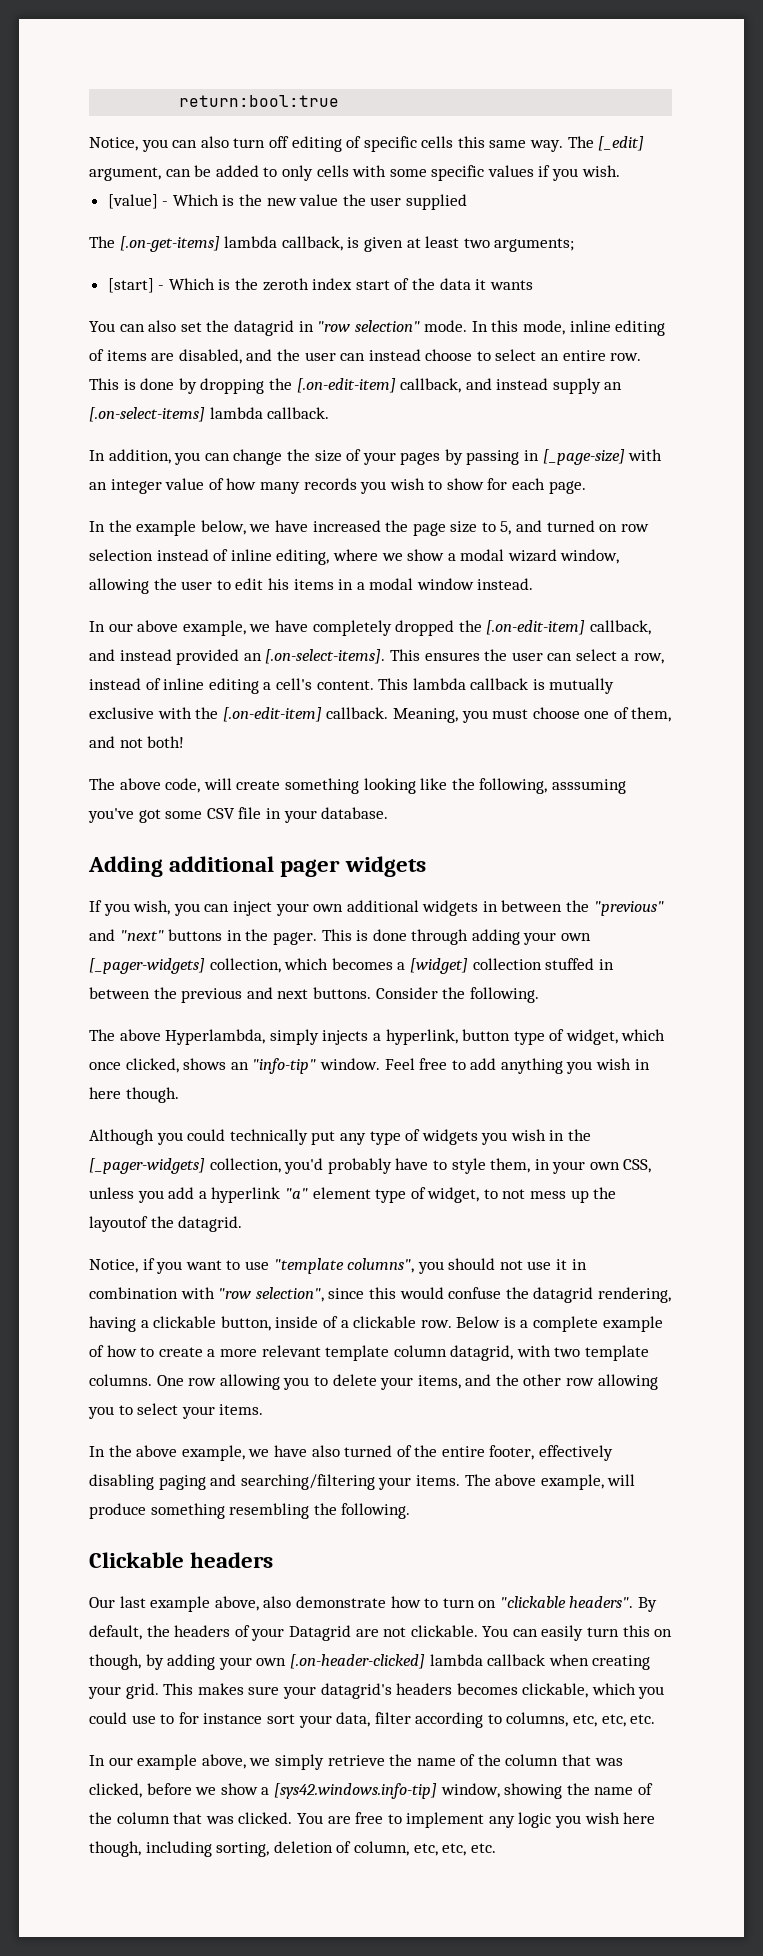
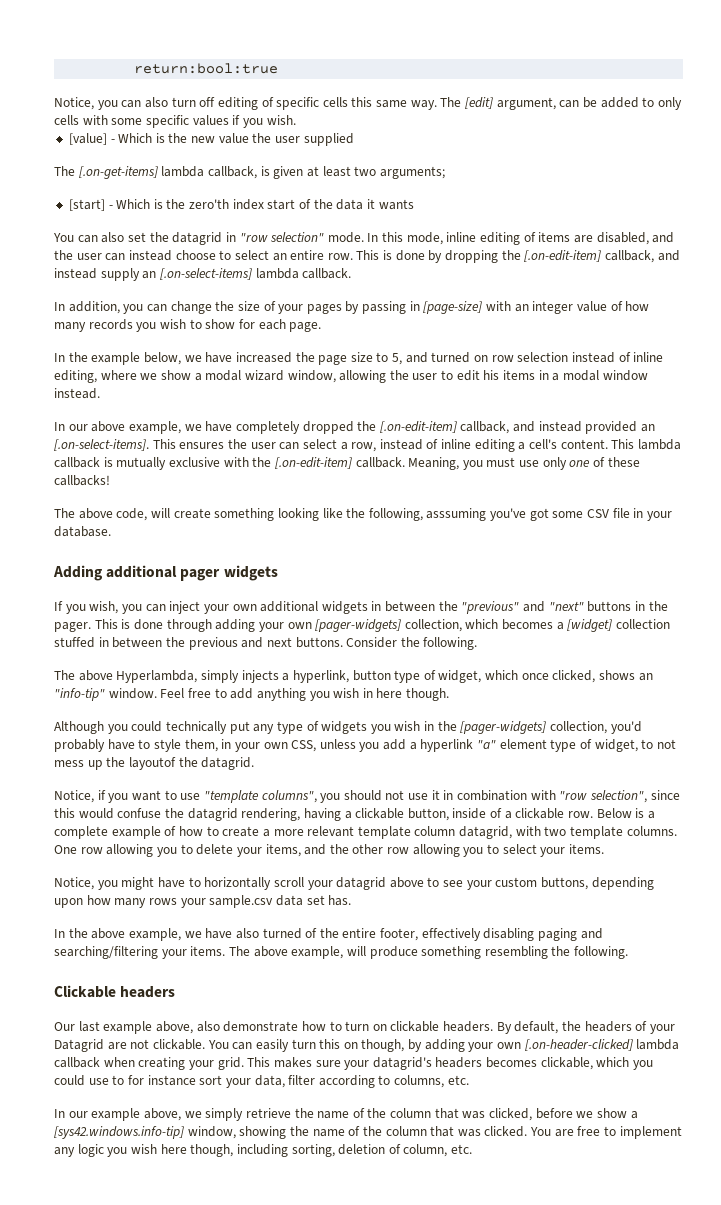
- The [_edit] argument, can be added to only cells with some specific values if you wish.
+ The [edit] argument, can be added to only cells with some specific values if you wish.
- [start] - Which is the zeroth index start of the data it wants
+ [start] - Which is the zero'th index start of the data it wants
- In addition, you can change the size of your pages by passing in [_page-size] with an integer value of how many records you wish to show for each page.
+ In addition, you can change the size of your pages by passing in [page-size] with an integer value of how many records you wish to show for each page.
- Meaning, you must choose one of them, and not both!
+ Meaning, you must use only one of these callbacks!
- This is done through adding your own [_pager-widgets] collection, which becomes a [widget] collection stuffed in between the previous and next buttons.
+ This is done through adding your own [pager-widgets] collection, which becomes a [widget] collection stuffed in between the previous and next buttons.
- Although you could technically put any type of widgets you wish in the [_pager-widgets] collection, you'd probably have to style them, in your own CSS, unless you add a hyperlink "a" element type of widget, to not mess up the layoutof the datagrid.
+ Although you could technically put any type of widgets you wish in the [pager-widgets] collection, you'd probably have to style them, in your own CSS, unless you add a hyperlink "a" element type of widget, to not mess up the layoutof the datagrid.
+ Notice, you might have to horizontally scroll your datagrid above to see your custom buttons, depending upon how many rows your sample.csv data set has.
- Our last example above, also demonstrate how to turn on "clickable headers".
+ Our last example above, also demonstrate how to turn on clickable headers.
- This makes sure your datagrid's headers becomes clickable, which you could use to for instance sort your data, filter according to columns, etc, etc, etc.
+ This makes sure your datagrid's headers becomes clickable, which you could use to for instance sort your data, filter according to columns, etc.
- You are free to implement any logic you wish here though, including sorting, deletion of column, etc, etc, etc.
+ You are free to implement any logic you wish here though, including sorting, deletion of column, etc.

